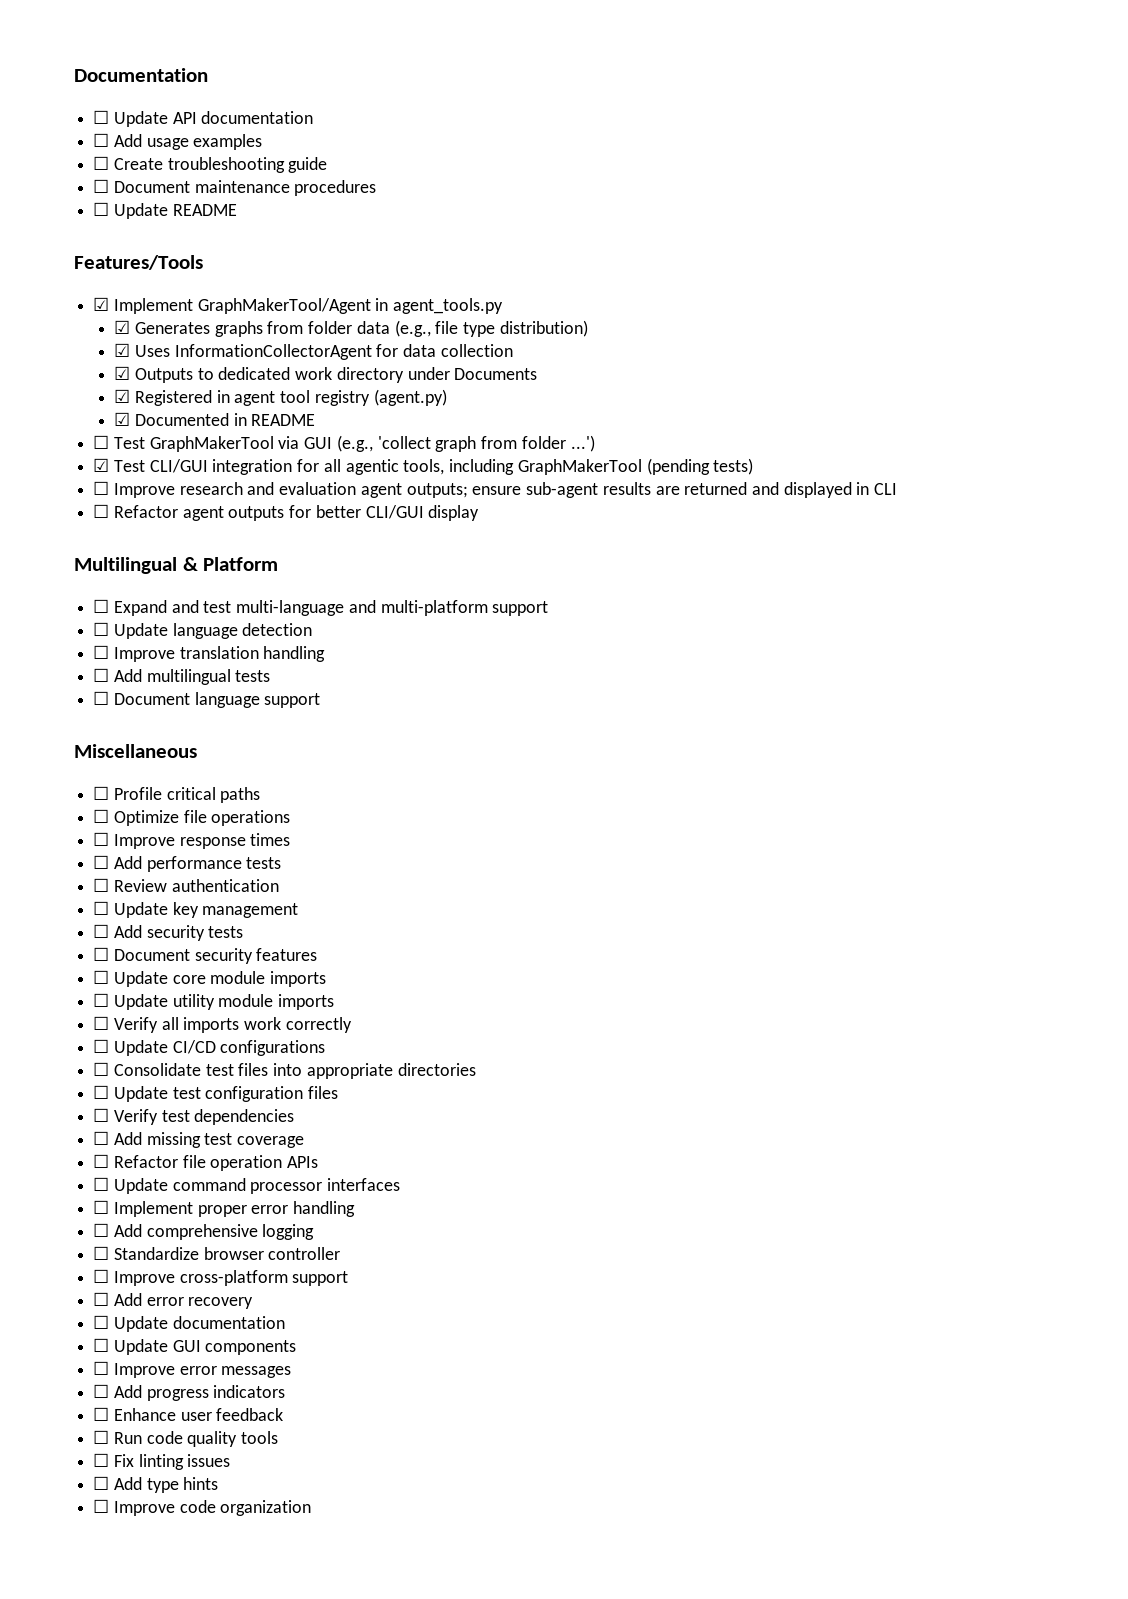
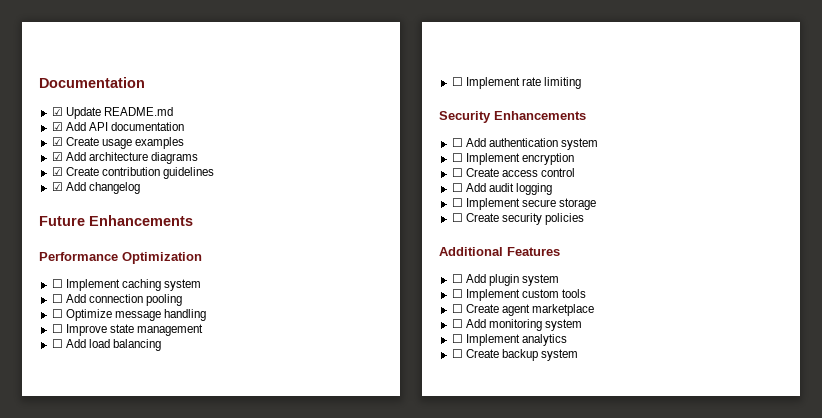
- ☐ Update API documentation
+ ☑ Update README.md
+ ☑ Add API documentation
- ☐ Add usage examples
+ ☑ Create usage examples
- ☐ Create troubleshooting guide
- ☐ Document maintenance procedures
- ☐ Update README
- Features/Tools
- ☑ Implement GraphMakerTool/Agent in agent_tools.py
- ☑ Generates graphs from folder data (e.g., file type distribution)
- ☑ Uses InformationCollectorAgent for data collection
- ☑ Outputs to dedicated work directory under Documents
- ☑ Registered in agent tool registry (agent.py)
- ☑ Documented in README
- ☐ Test GraphMakerTool via GUI (e.g., 'collect graph from folder ...')
- ☑ Test CLI/GUI integration for all agentic tools, including GraphMakerTool (pending tests)
- ☐ Improve research and evaluation agent outputs; ensure sub-agent results are returned and displayed in CLI
- ☐ Refactor agent outputs for better CLI/GUI display
- Multilingual & Platform
- ☐ Expand and test multi-language and multi-platform support
- ☐ Update language detection
- ☐ Improve translation handling
- ☐ Add multilingual tests
- ☐ Document language support
- Miscellaneous
- ☐ Profile critical paths
- ☐ Optimize file operations
- ☐ Improve response times
- ☐ Add performance tests
- ☐ Review authentication
- ☐ Update key management
+ ☑ Add architecture diagrams
+ ☑ Create contribution guidelines
+ ☑ Add changelog
+ Future Enhancements
+ Performance Optimization
+ ☐ Implement caching system
+ ☐ Add connection pooling
+ ☐ Optimize message handling
+ ☐ Improve state management
- ☐ Add security tests
- ☐ Document security features
- ☐ Update core module imports
- ☐ Update utility module imports
- ☐ Verify all imports work correctly
- ☐ Update CI/CD configurations
- ☐ Consolidate test files into appropriate directories
- ☐ Update test configuration files
- ☐ Verify test dependencies
- ☐ Add missing test coverage
- ☐ Refactor file operation APIs
- ☐ Update command processor interfaces
- ☐ Implement proper error handling
- ☐ Add comprehensive logging
+ ☐ Add load balancing
+ ☐ Implement rate limiting
+ Security Enhancements
+ ☐ Add authentication system
+ ☐ Implement encryption
+ ☐ Create access control
+ ☐ Add audit logging
- ☐ Standardize browser controller
- ☐ Improve cross-platform support
- ☐ Add error recovery
- ☐ Update documentation
- ☐ Update GUI components
- ☐ Improve error messages
- ☐ Add progress indicators
- ☐ Enhance user feedback
- ☐ Run code quality tools
- ☐ Fix linting issues
- ☐ Add type hints
- ☐ Improve code organization
+ ☐ Implement secure storage
+ ☐ Create security policies
+ Additional Features
+ ☐ Add plugin system
+ ☐ Implement custom tools
+ ☐ Create agent marketplace
+ ☐ Add monitoring system
+ ☐ Implement analytics
+ ☐ Create backup system

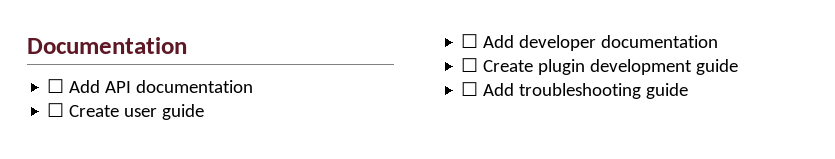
- ☑ Update README.md
- ☑ Add API documentation
+ ☐ Add API documentation
- ☑ Create usage examples
- ☑ Add architecture diagrams
- ☑ Create contribution guidelines
- ☑ Add changelog
- Future Enhancements
- Performance Optimization
- ☐ Implement caching system
- ☐ Add connection pooling
- ☐ Optimize message handling
- ☐ Improve state management
- ☐ Add load balancing
- ☐ Implement rate limiting
- Security Enhancements
- ☐ Add authentication system
- ☐ Implement encryption
- ☐ Create access control
- ☐ Add audit logging
- ☐ Implement secure storage
- ☐ Create security policies
- Additional Features
- ☐ Add plugin system
- ☐ Implement custom tools
- ☐ Create agent marketplace
- ☐ Add monitoring system
- ☐ Implement analytics
- ☐ Create backup system
+ ☐ Create user guide
+ ☐ Add developer documentation
+ ☐ Create plugin development guide
+ ☐ Add troubleshooting guide

